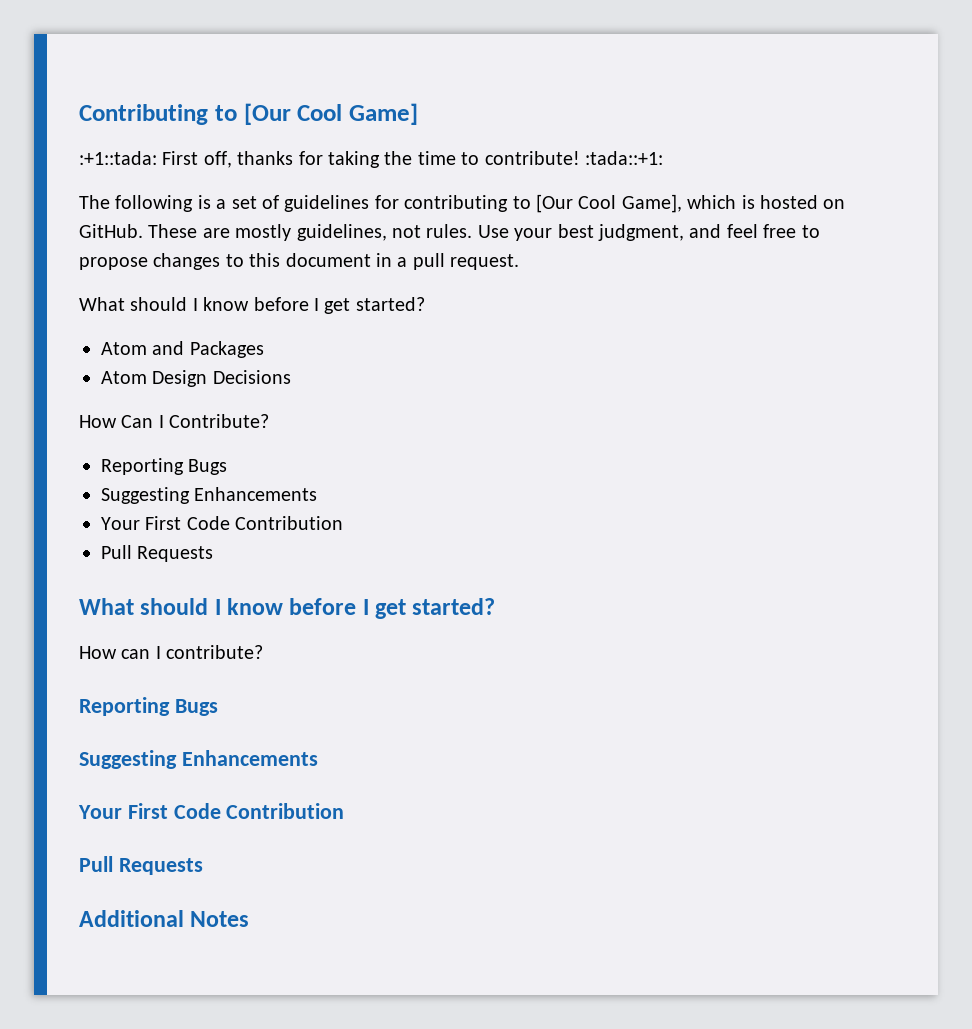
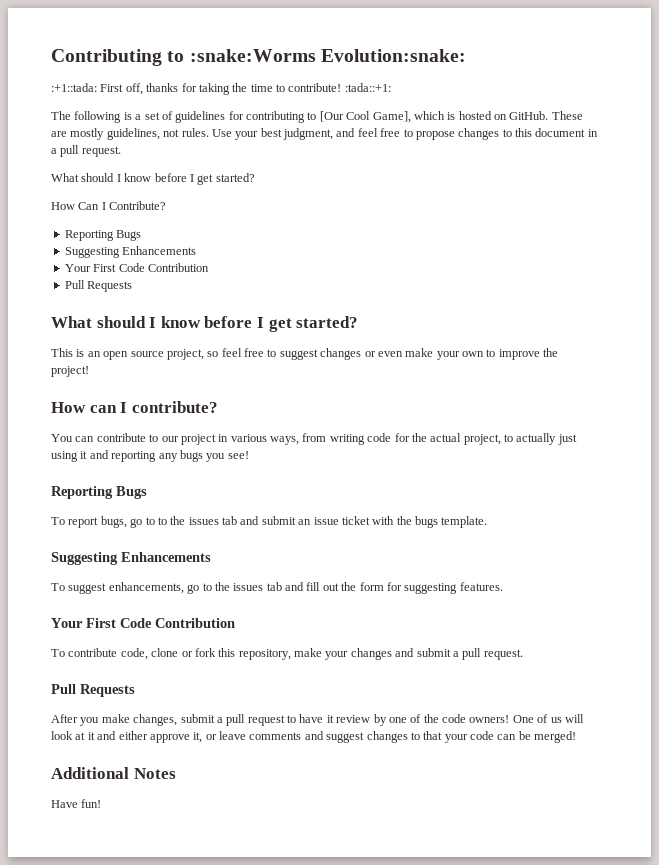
- Contributing to [Our Cool Game]
+ Contributing to :snake:Worms Evolution:snake:
- Atom and Packages
- Atom Design Decisions
+ This is an open source project, so feel free to suggest changes or even make your own to improve the project!
  How can I contribute?
+ You can contribute to our project in various ways, from writing code for the actual project, to actually just using it and reporting any bugs you see!
  Reporting Bugs
+ To report bugs, go to to the issues tab and submit an issue ticket with the bugs template.
  Suggesting Enhancements
+ To suggest enhancements, go to the issues tab and fill out the form for suggesting features.
  Your First Code Contribution
+ To contribute code, clone or fork this repository, make your changes and submit a pull request.
  Pull Requests
+ After you make changes, submit a pull request to have it review by one of the code owners! One of us will look at it and either approve it, or leave comments and suggest changes to that your code can be merged!
+ Have fun!

